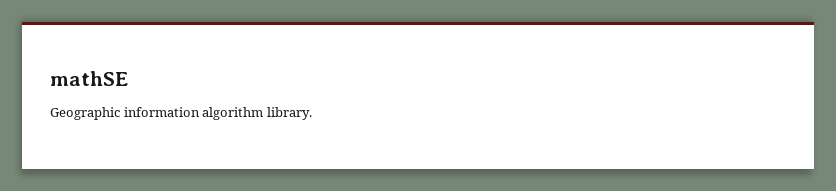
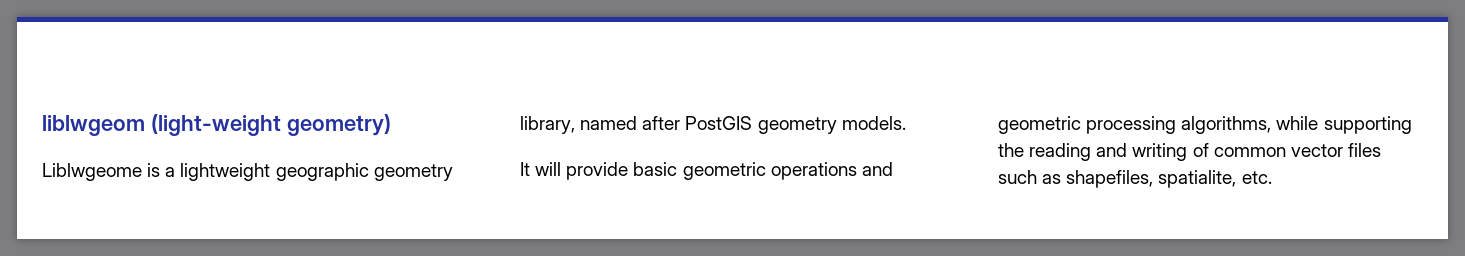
- mathSE
- Geographic information algorithm library.
+ liblwgeom (light-weight geometry)
+ Liblwgeome is a lightweight geographic geometry library, named after PostGIS geometry models.
+ It will provide basic geometric operations and geometric processing algorithms, while supporting the reading and writing of common vector files such as shapefiles, spatialite, etc.

